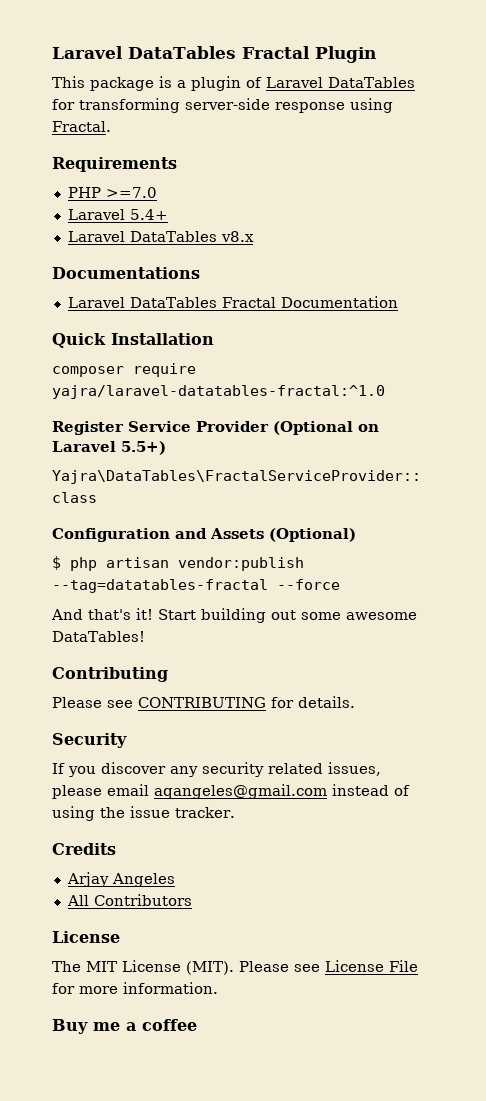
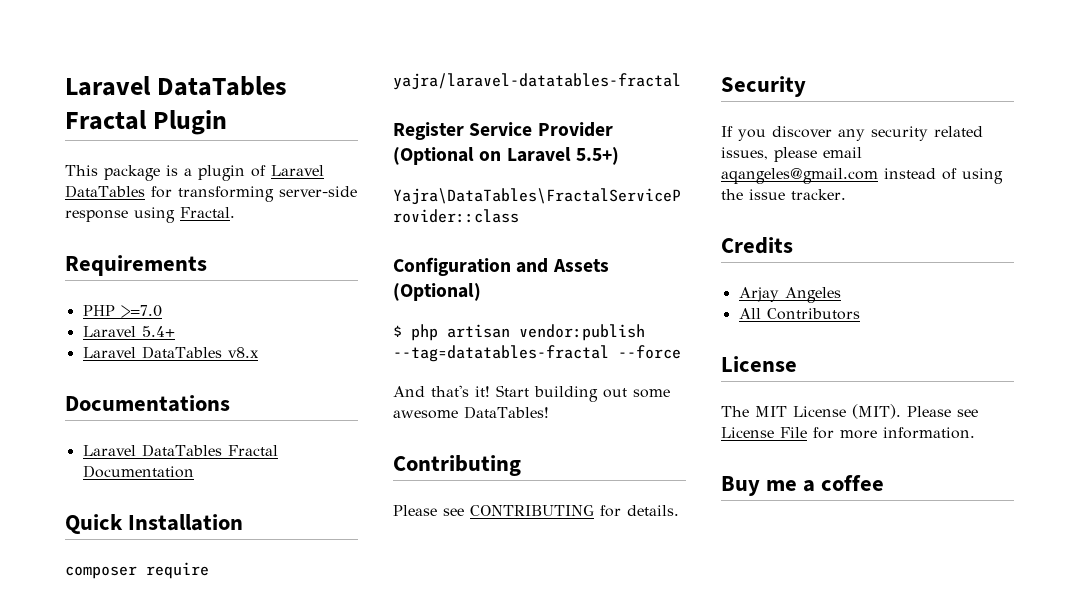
- composer require yajra/laravel-datatables-fractal:^1.0
+ composer require yajra/laravel-datatables-fractal

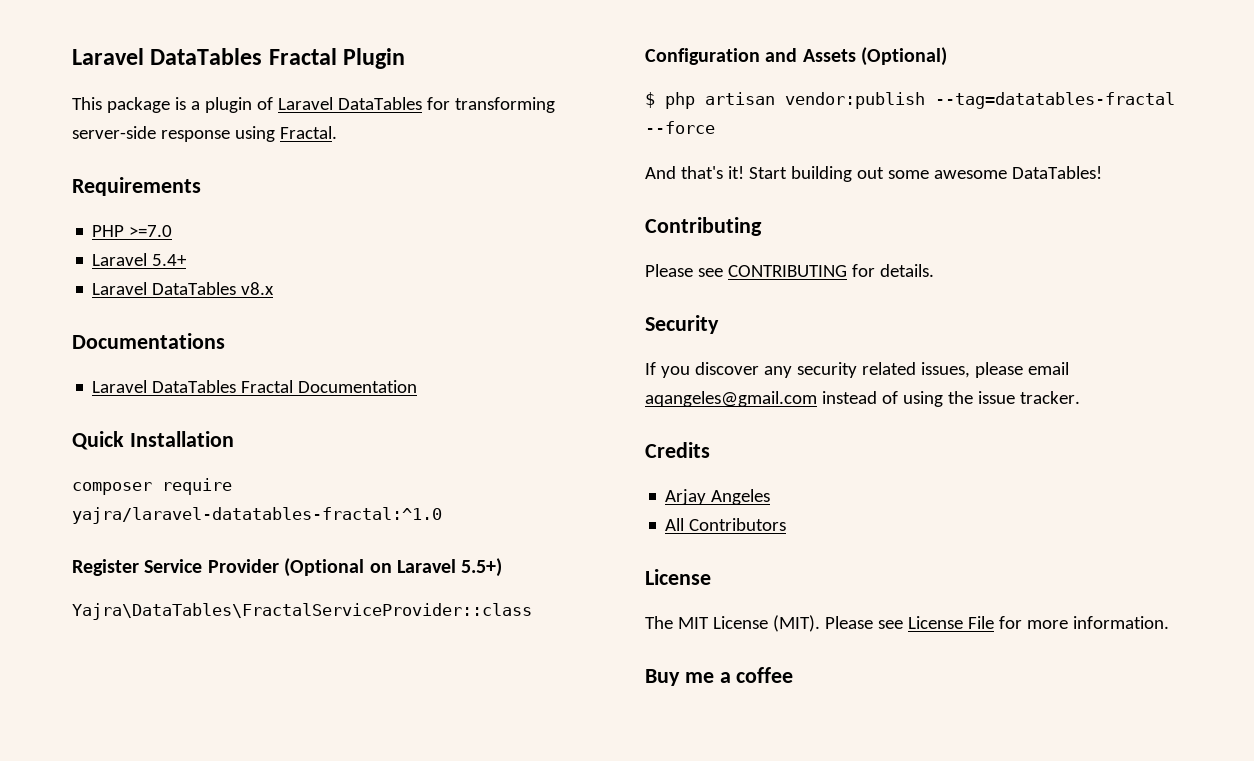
- composer require yajra/laravel-datatables-fractal
+ composer require yajra/laravel-datatables-fractal:^1.0

